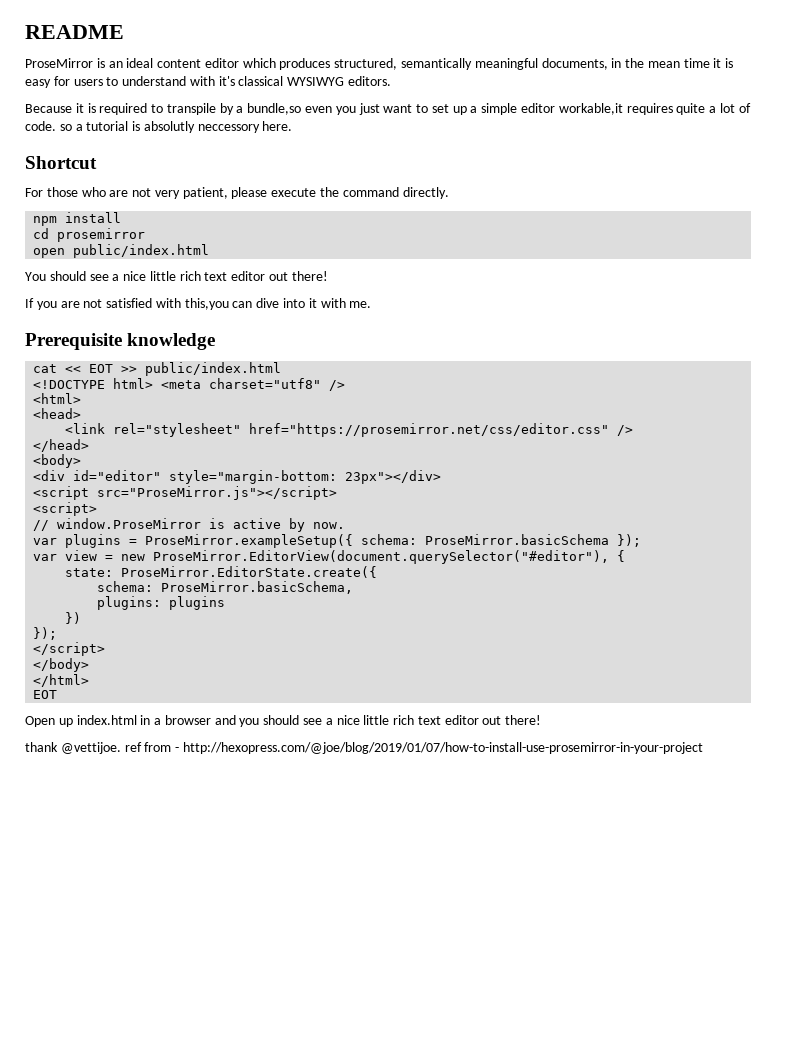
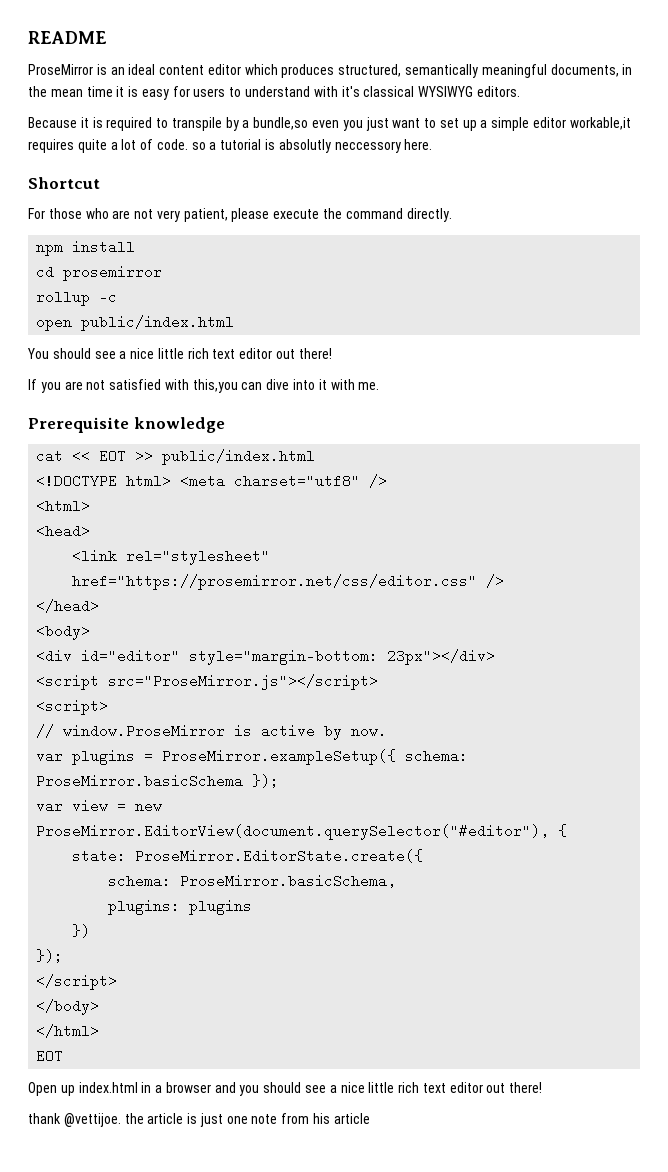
+ rollup -c
- thank @vettijoe. ref from - http://hexopress.com/@joe/blog/2019/01/07/how-to-install-use-prosemirror-in-your-project
+ thank @vettijoe. the article is just one note from his article

